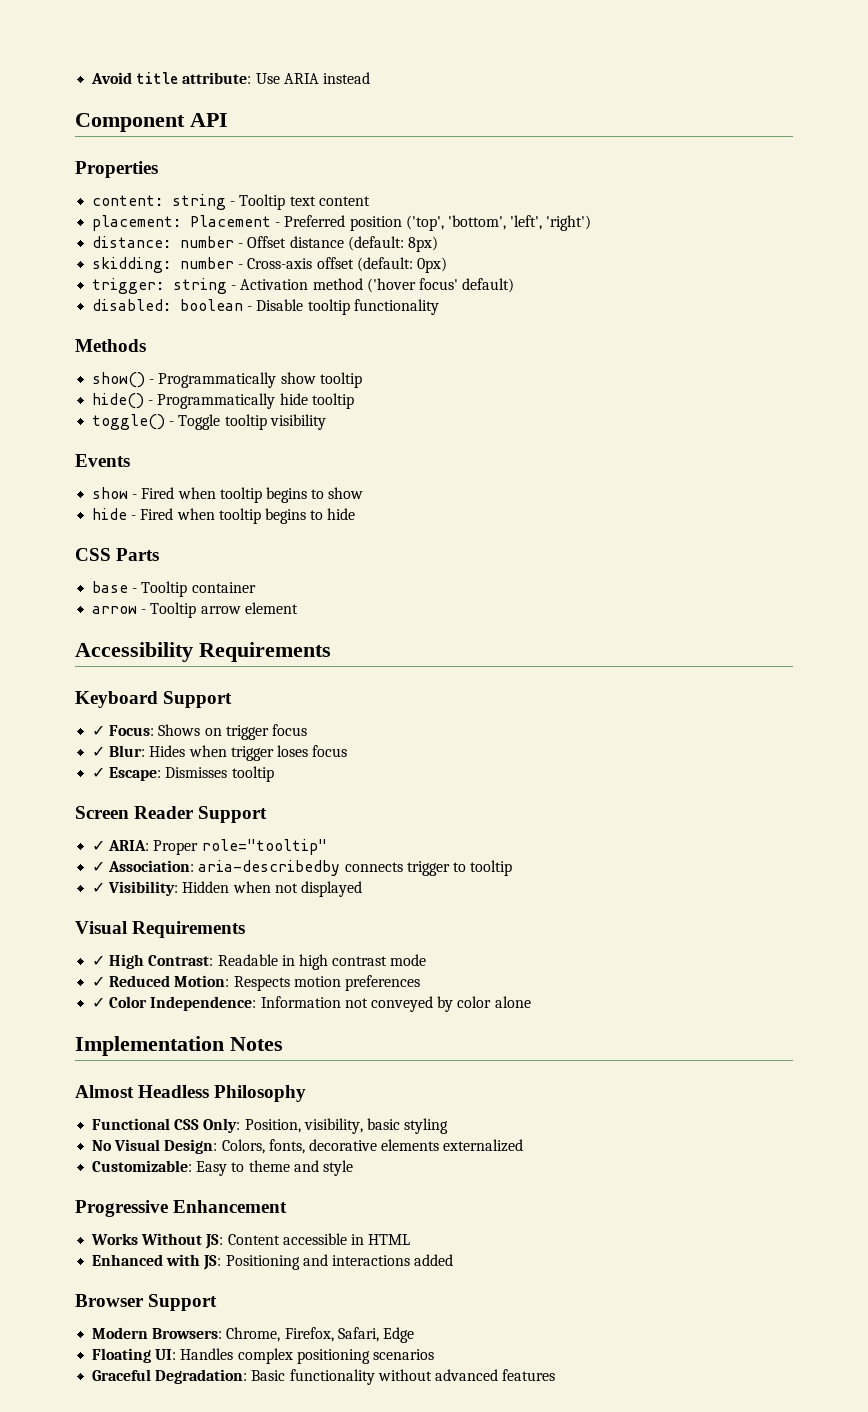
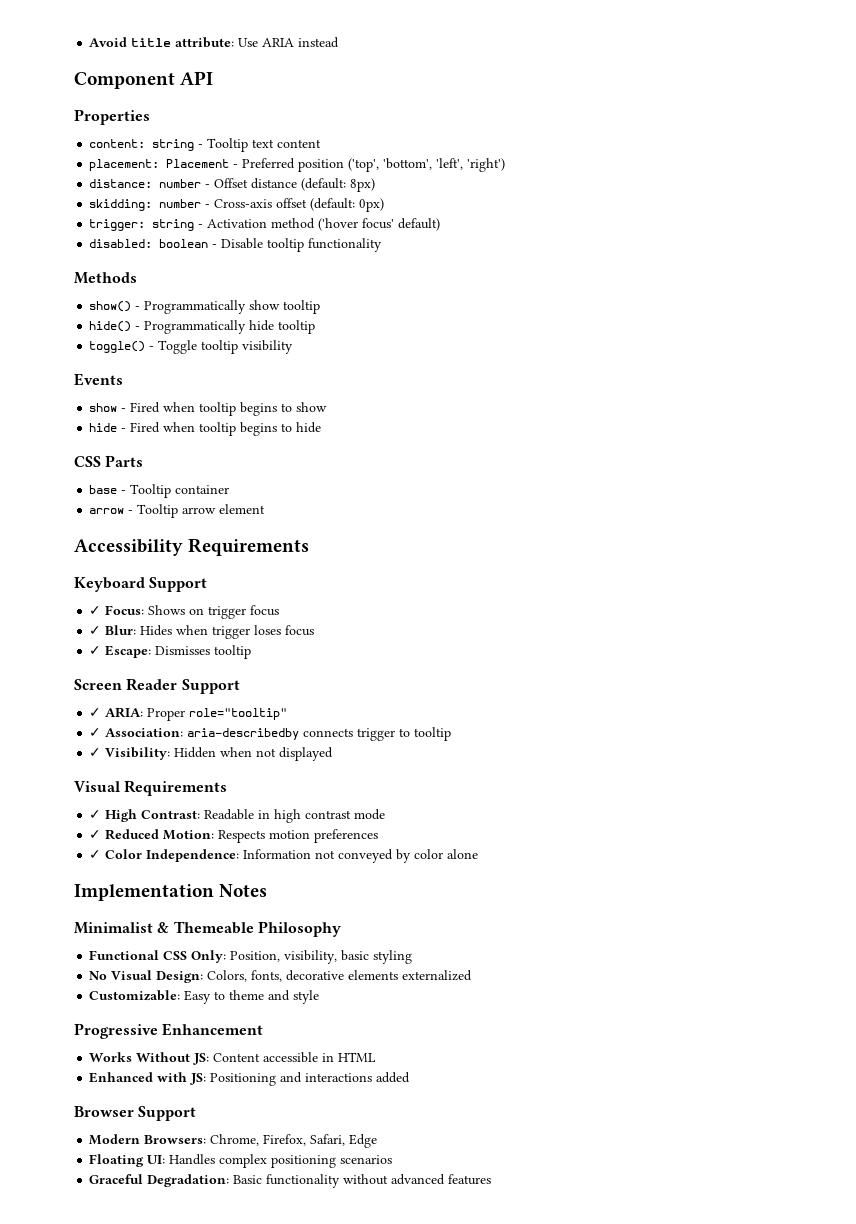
- Almost Headless Philosophy
+ Minimalist & Themeable Philosophy

